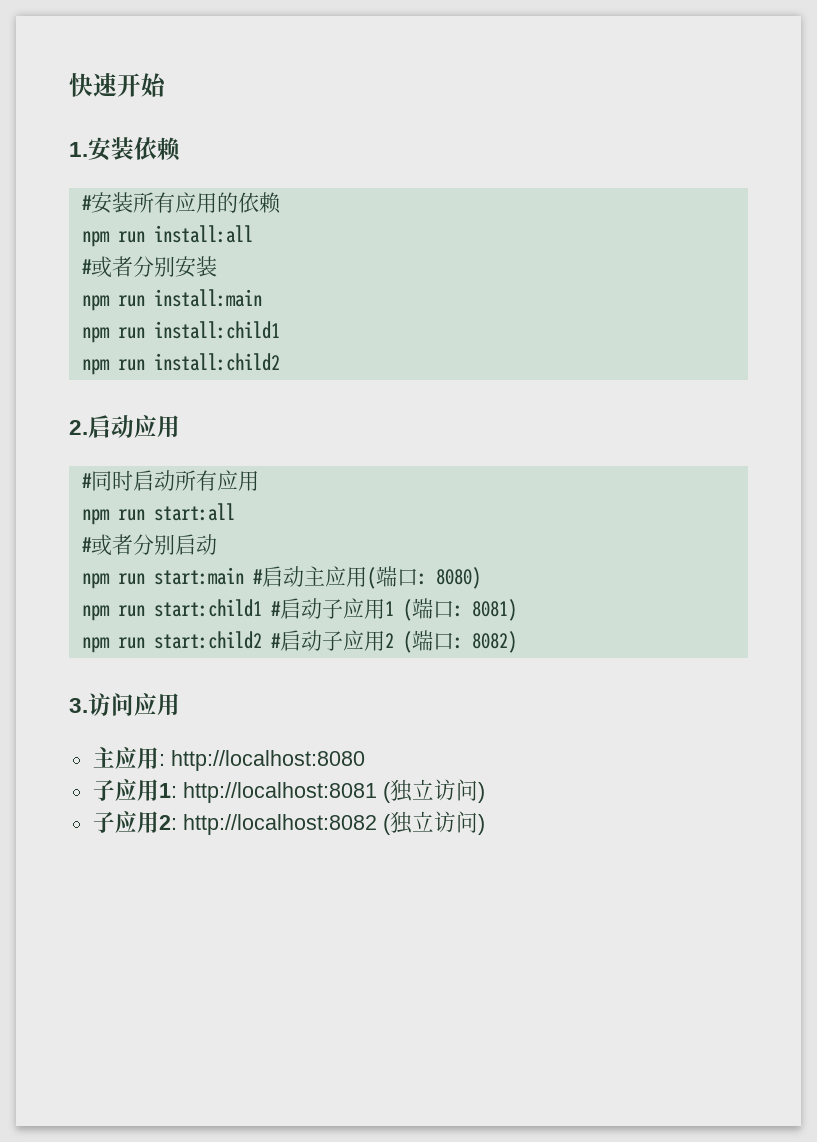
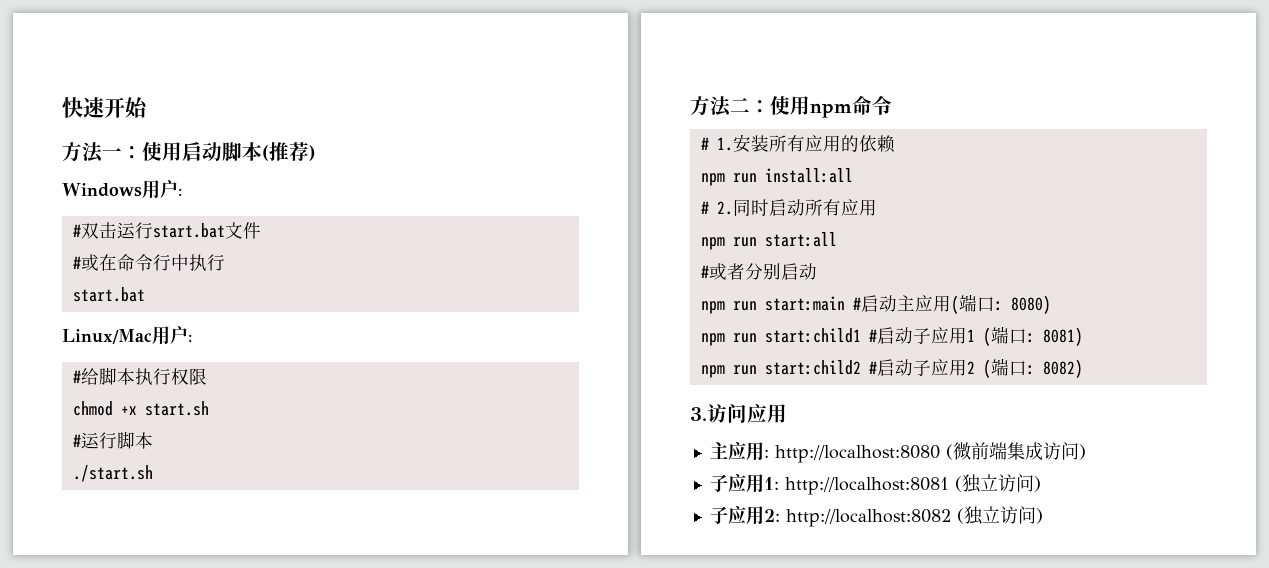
- 1.安装依赖
- #安装所有应用的依赖
+ 方法一：使用启动脚本(推荐)
+ Windows用户:
+ #双击运行start.bat文件
+ #或在命令行中执行
+ start.bat
+ Linux/Mac用户:
+ #给脚本执行权限
+ chmod +x start.sh
+ #运行脚本
+ ./start.sh
+ 方法二：使用npm命令
+ # 1.安装所有应用的依赖
- #或者分别安装
- npm run install:main
- npm run install:child1
- npm run install:child2
- 2.启动应用
- #同时启动所有应用
+ # 2.同时启动所有应用
- 主应用: http://localhost:8080
+ 主应用: http://localhost:8080 (微前端集成访问)

